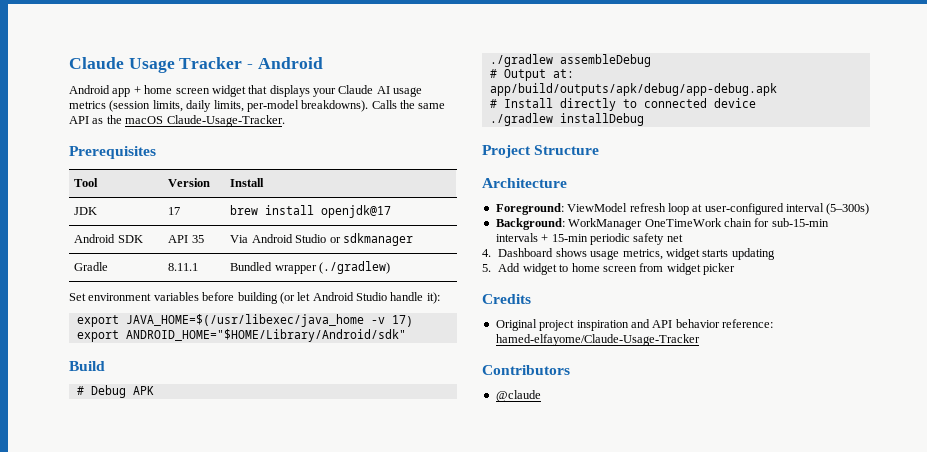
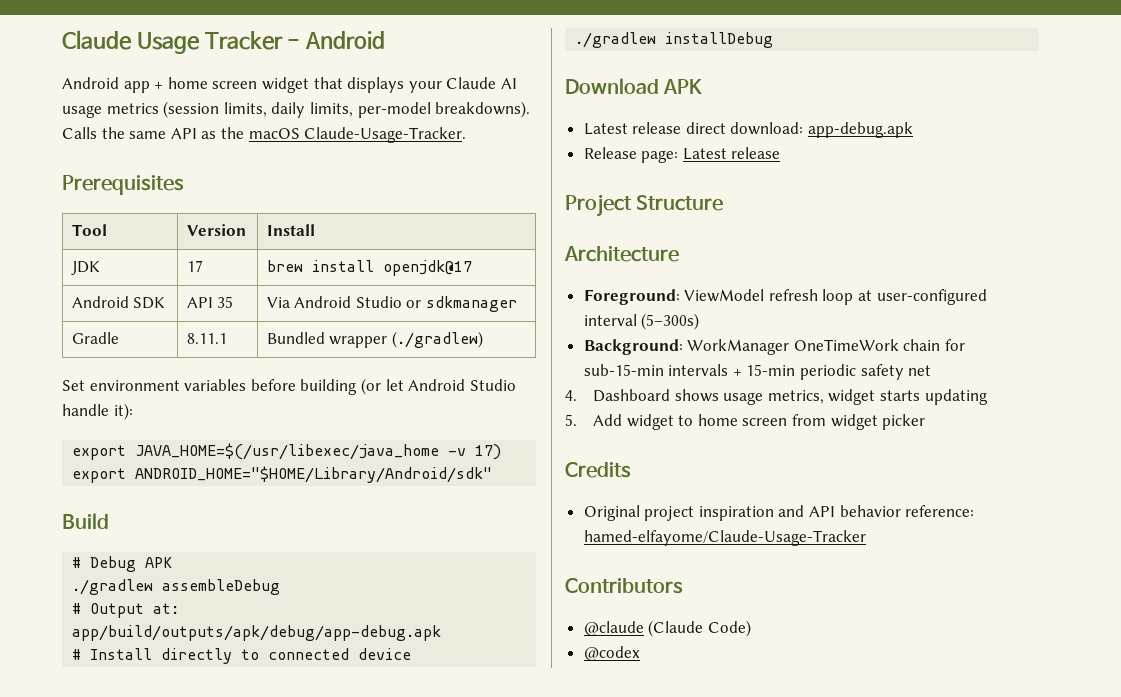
+ Download APK
+ Latest release direct download: app-debug.apk
+ Release page: Latest release
- @claude
+ @claude (Claude Code)
+ @codex

